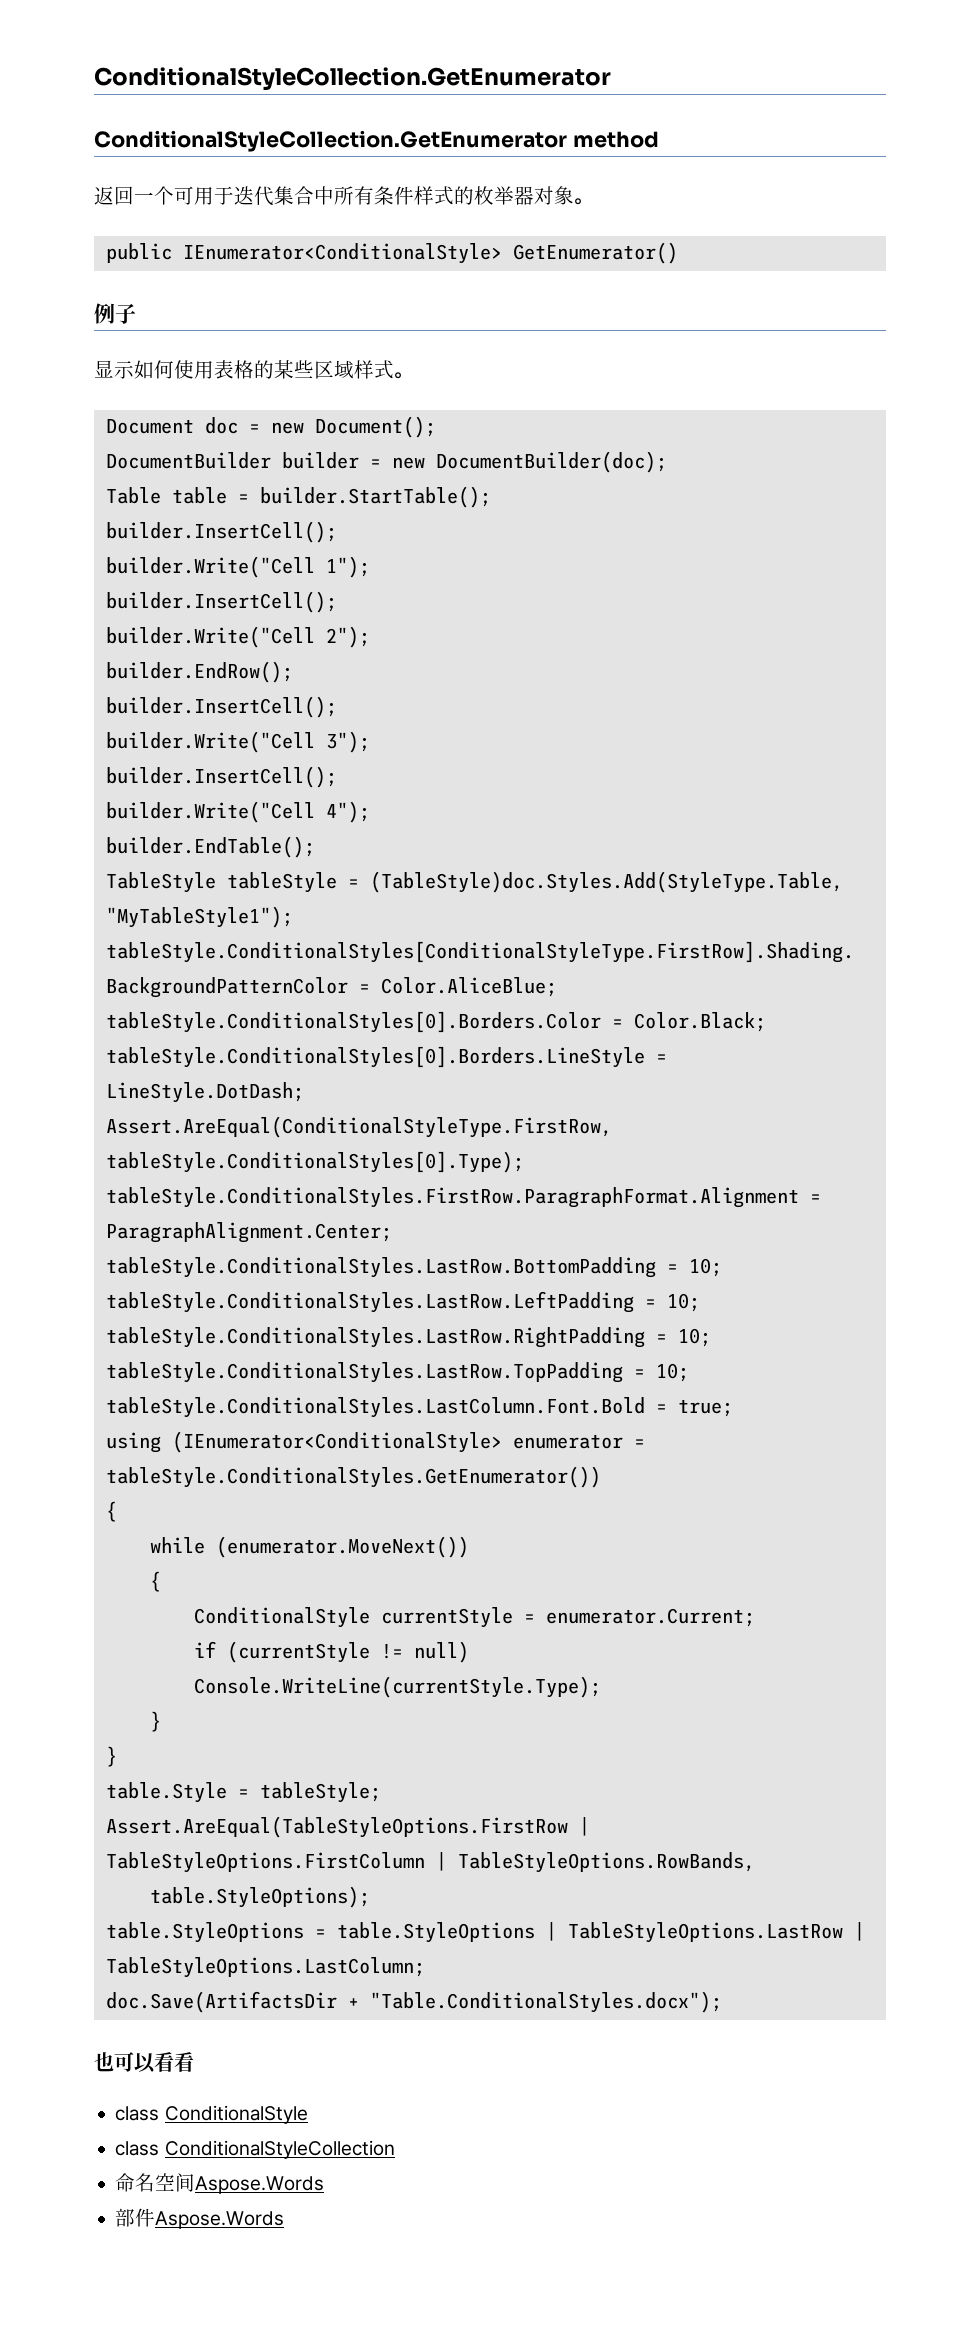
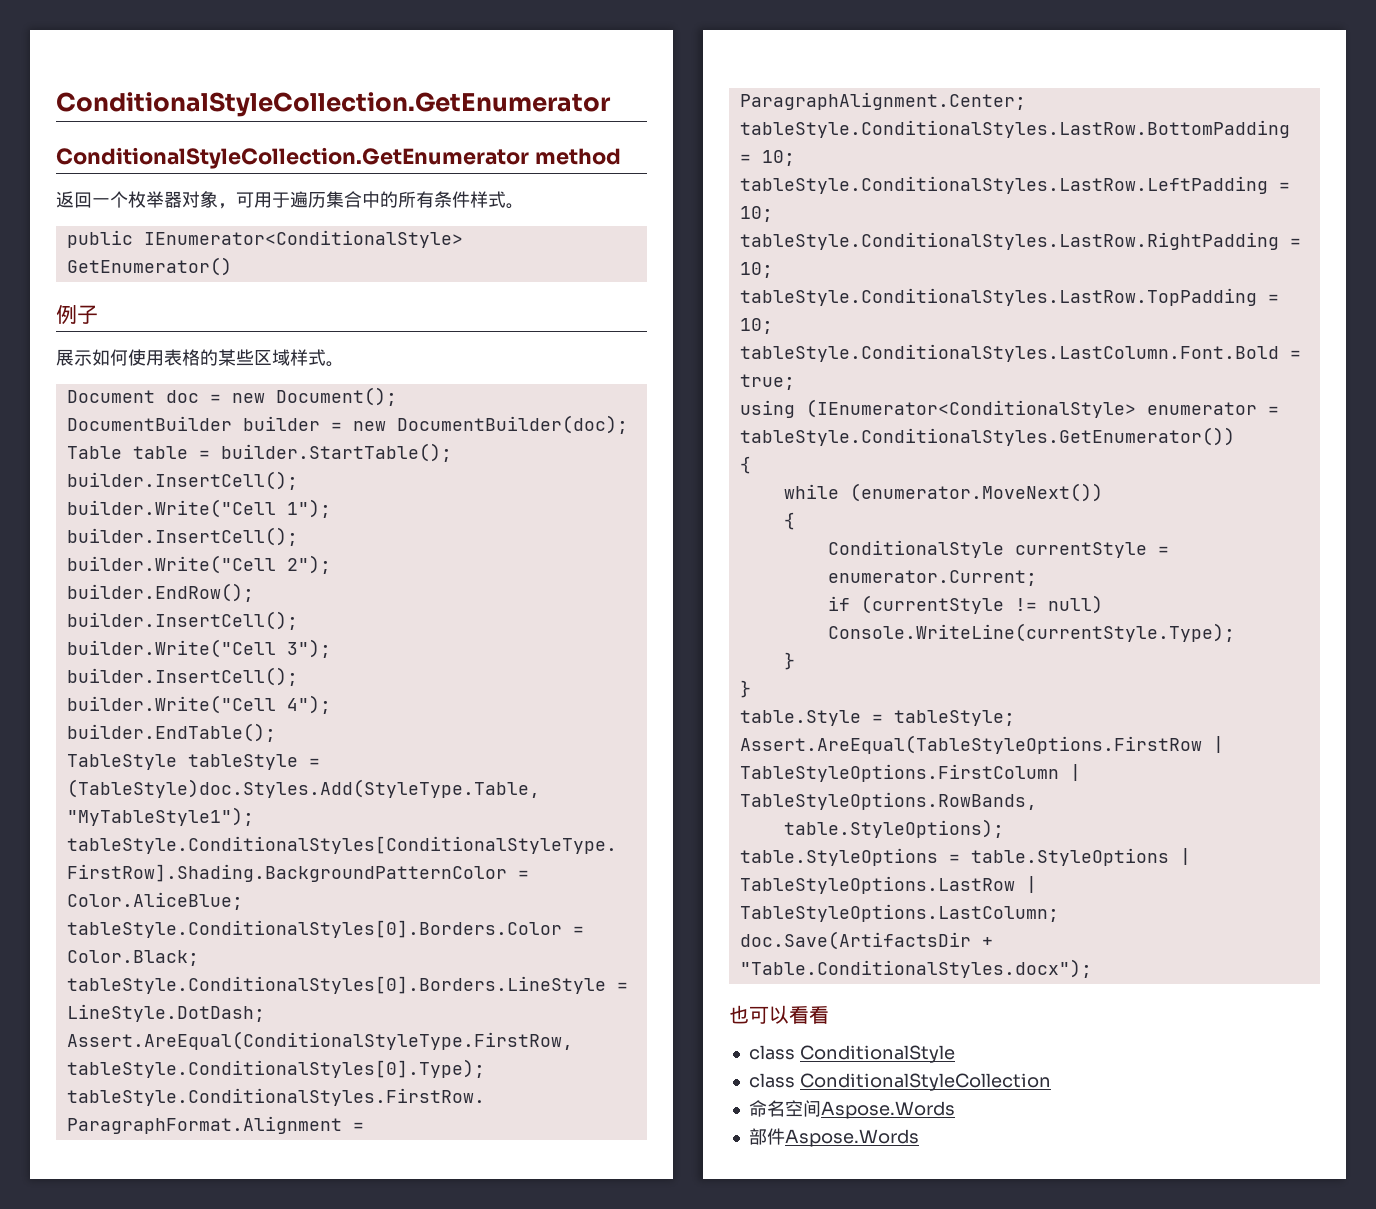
- 返回一个可用于迭代集合中所有条件样式的枚举器对象。
+ 返回一个枚举器对象，可用于遍历集合中的所有条件样式。
- 显示如何使用表格的某些区域样式。
+ 展示如何使用表格的某些区域样式。

